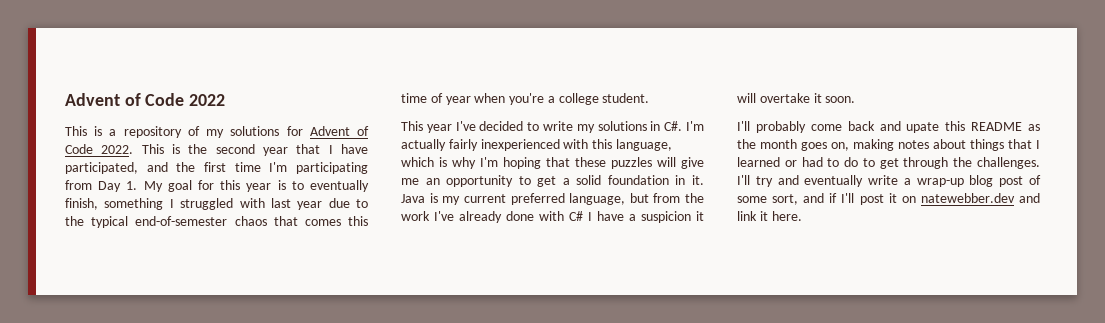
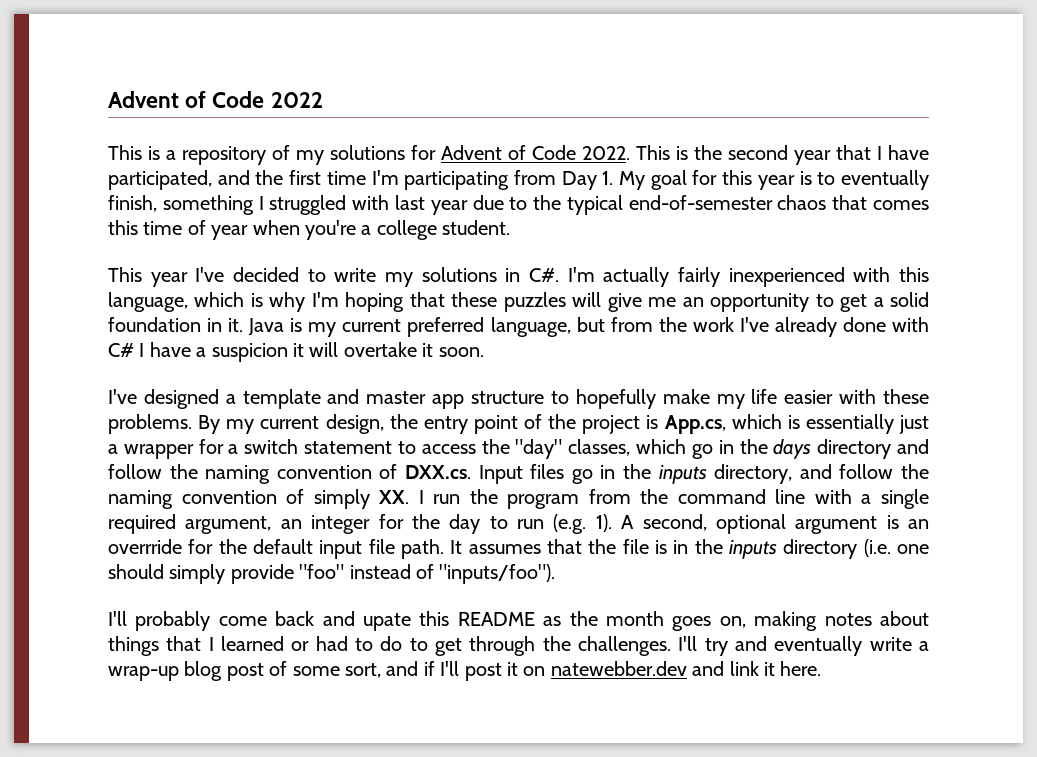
+ I've designed a template and master app structure to hopefully make my life easier with these problems. By my current design, the entry point of the project is App.cs, which is essentially just a wrapper for a switch statement to access the "day" classes, which go in the days directory and follow the naming convention of DXX.cs. Input files go in the inputs directory, and follow the naming convention of simply XX. I run the program from the command line with a single required argument, an integer for the day to run (e.g. 1). A second, optional argument is an overrride for the default input file path. It assumes that the file is in the inputs directory (i.e. one should simply provide "foo" instead of "inputs/foo").

